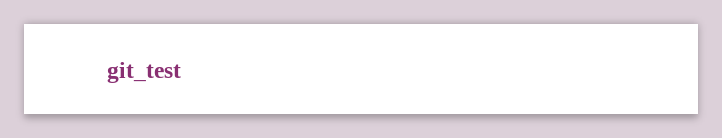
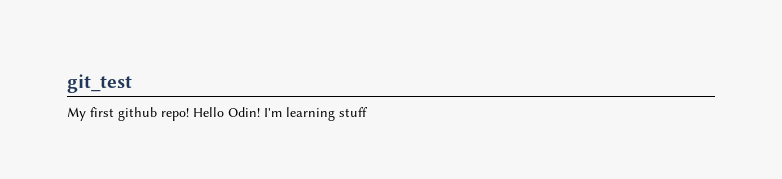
+ My first github repo! Hello Odin! I'm learning stuff

